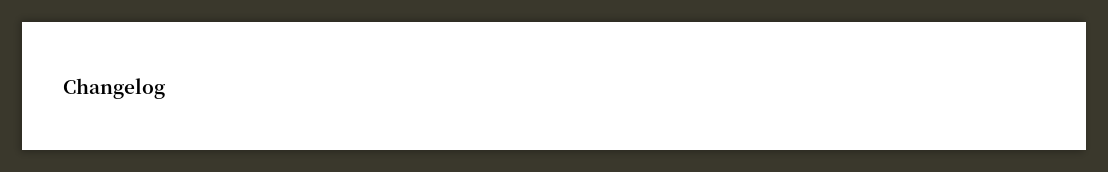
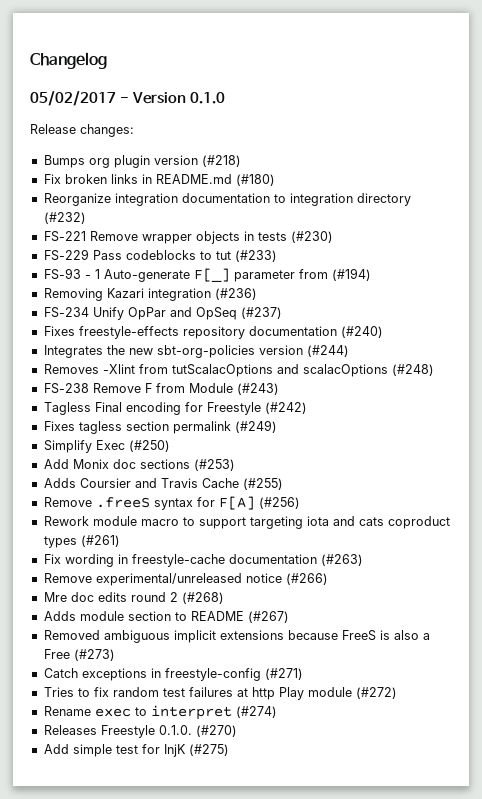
+ 05/02/2017 - Version 0.1.0
+ Release changes:
+ Bumps org plugin version (#218)
+ Fix broken links in README.md (#180)
+ Reorganize integration documentation to integration directory (#232)
+ FS-221 Remove wrapper objects in tests (#230)
+ FS-229 Pass codeblocks to tut (#233)
+ FS-93 - 1 Auto-generate F[_] parameter from (#194)
+ Removing Kazari integration (#236)
+ FS-234 Unify OpPar and OpSeq (#237)
+ Fixes freestyle-effects repository documentation (#240)
+ Integrates the new sbt-org-policies version (#244)
+ Removes -Xlint from tutScalacOptions and scalacOptions (#248)
+ FS-238 Remove F from Module (#243)
+ Tagless Final encoding for Freestyle (#242)
+ Fixes tagless section permalink (#249)
+ Simplify Exec (#250)
+ Add Monix doc sections (#253)
+ Adds Coursier and Travis Cache (#255)
+ Remove .freeS syntax for F[A] (#256)
+ Rework module macro to support targeting iota and cats coproduct types (#261)
+ Fix wording in freestyle-cache documentation (#263)
+ Remove experimental/unreleased notice (#266)
+ Mre doc edits round 2 (#268)
+ Adds module section to README (#267)
+ Removed ambiguous implicit extensions because FreeS is also a Free (#273)
+ Catch exceptions in freestyle-config (#271)
+ Tries to fix random test failures at http Play module (#272)
+ Rename exec to interpret (#274)
+ Releases Freestyle 0.1.0. (#270)
+ Add simple test for InjK (#275)

